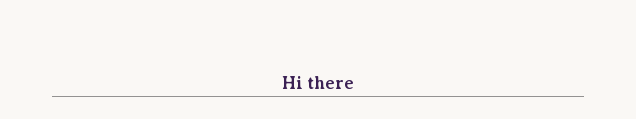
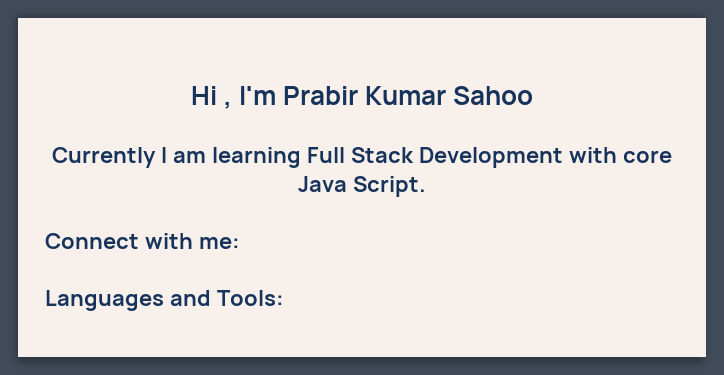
- Hi there
+ Hi , I'm Prabir Kumar Sahoo
+ Currently I am learning Full Stack Development with core Java Script.
+ Connect with me:
+ Languages and Tools:

